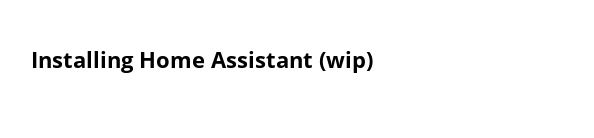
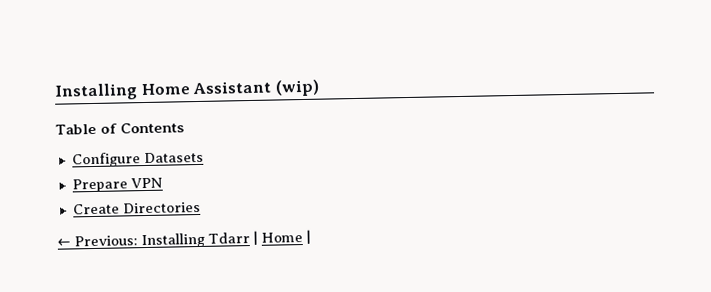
+ Table of Contents
+ Configure Datasets
+ Prepare VPN
+ Create Directories
+ ← Previous: Installing Tdarr | Home |

